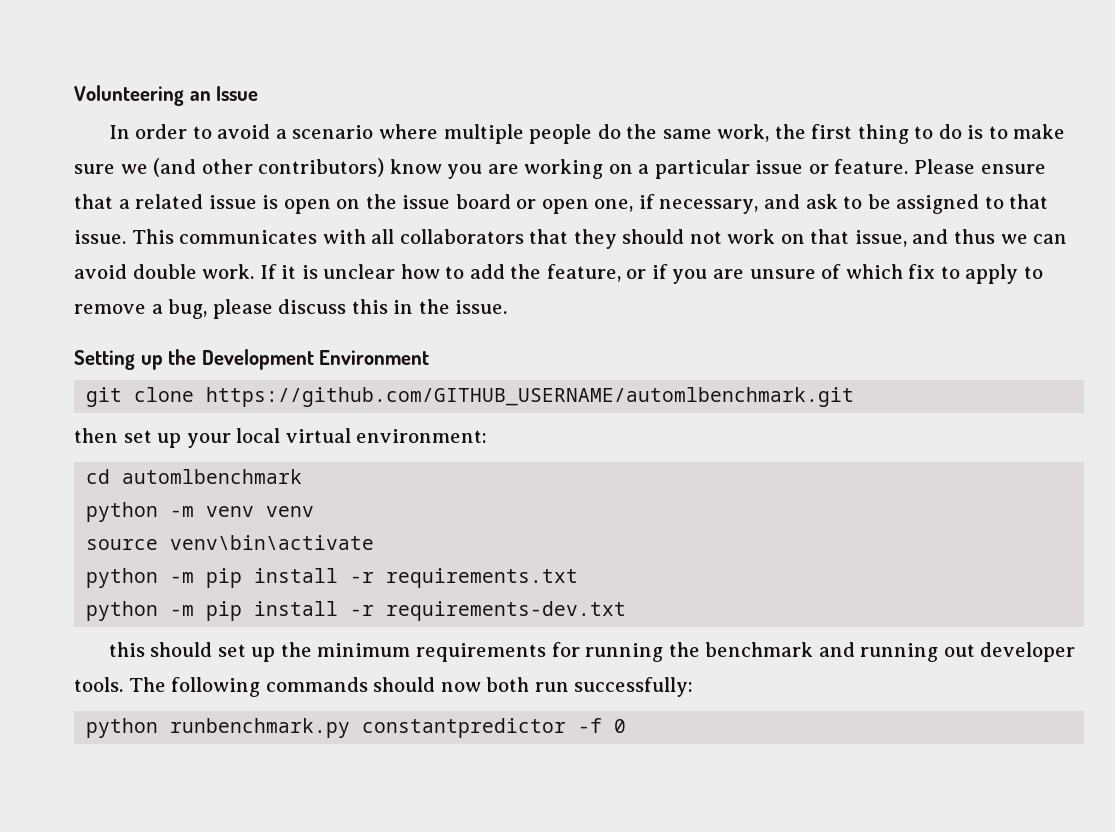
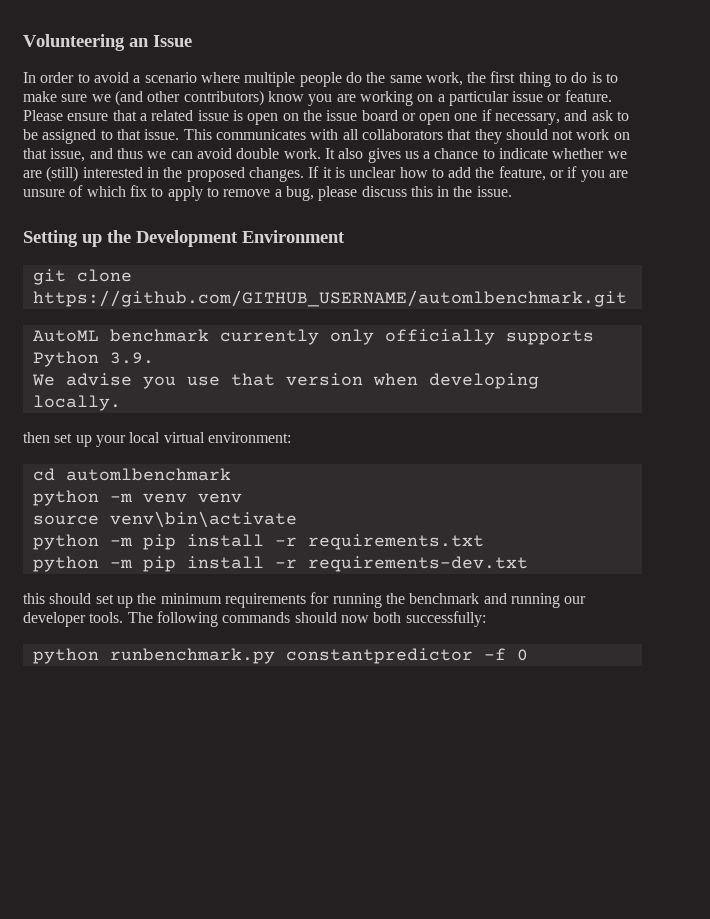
- Please ensure that a related issue is open on the issue board or open one, if necessary, and ask to be assigned to that issue.
+ Please ensure that a related issue is open on the issue board or open one if necessary, and ask to be assigned to that issue.
+ It also gives us a chance to indicate whether we are (still) interested in the proposed changes.
+ AutoML benchmark currently only officially supports Python 3.9.
+ We advise you use that version when developing locally.
- this should set up the minimum requirements for running the benchmark and running out developer tools.
+ this should set up the minimum requirements for running the benchmark and running our developer tools.
- The following commands should now both run successfully:
+ The following commands should now both successfully:

